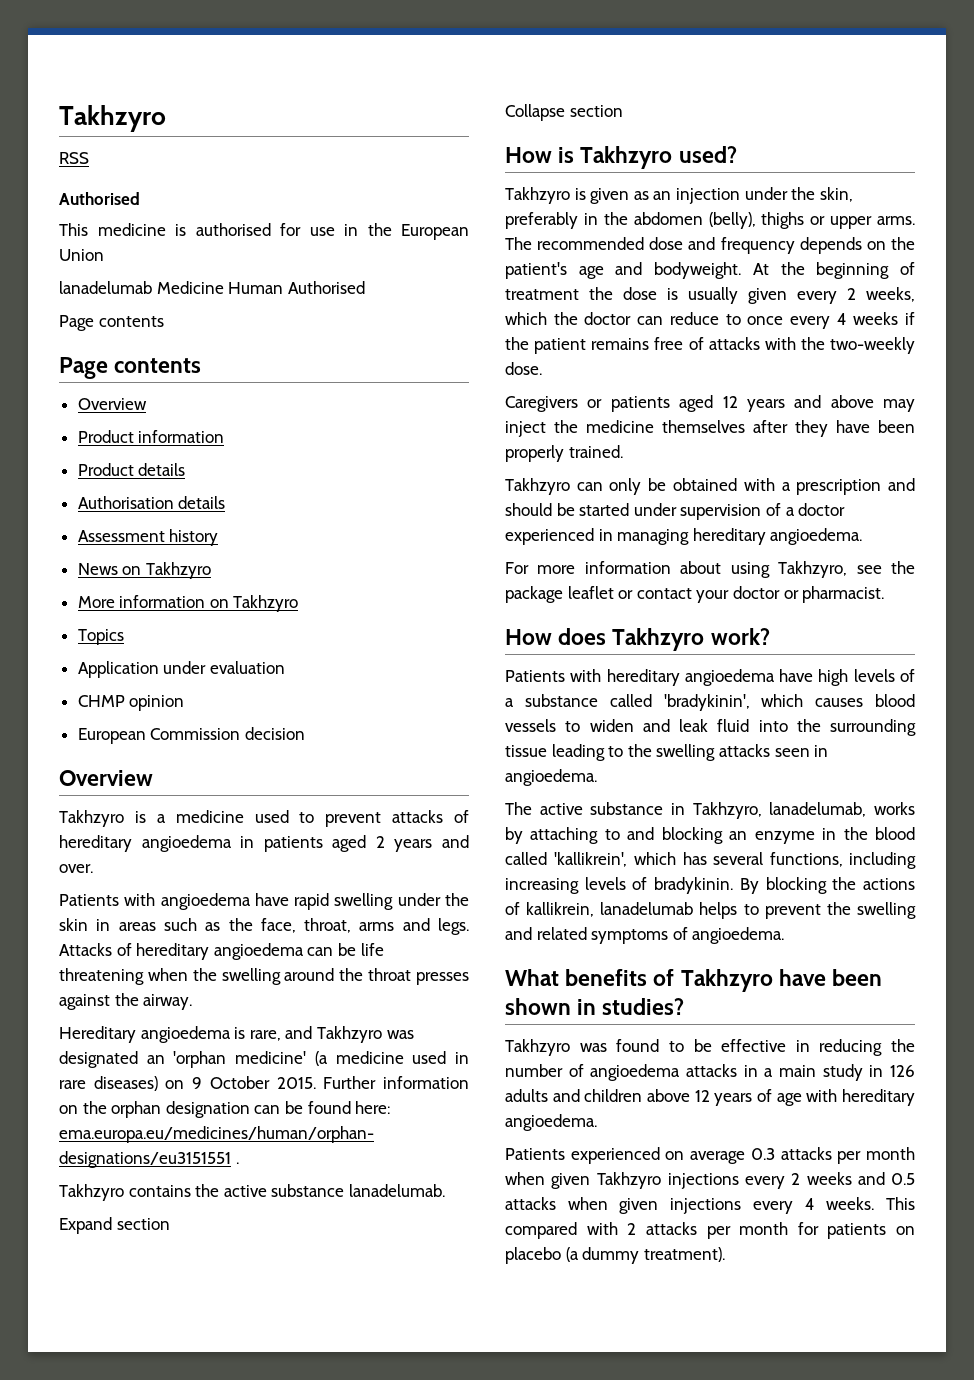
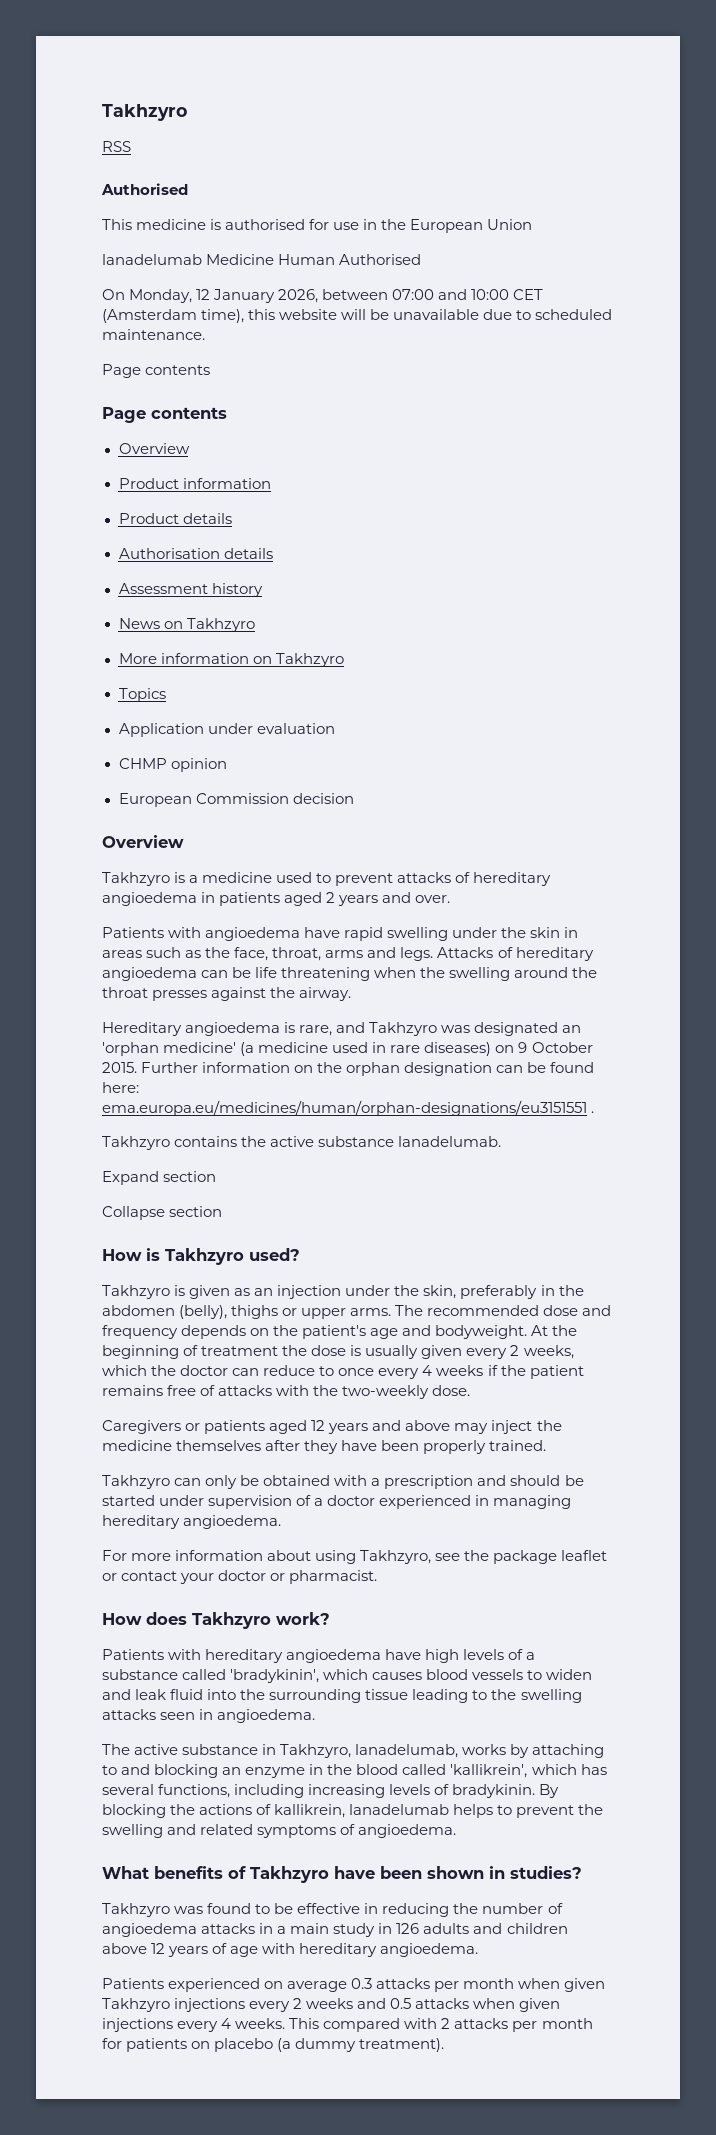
+ On Monday, 12 January 2026, between 07:00 and 10:00 CET (Amsterdam time), this website will be unavailable due to scheduled maintenance.

